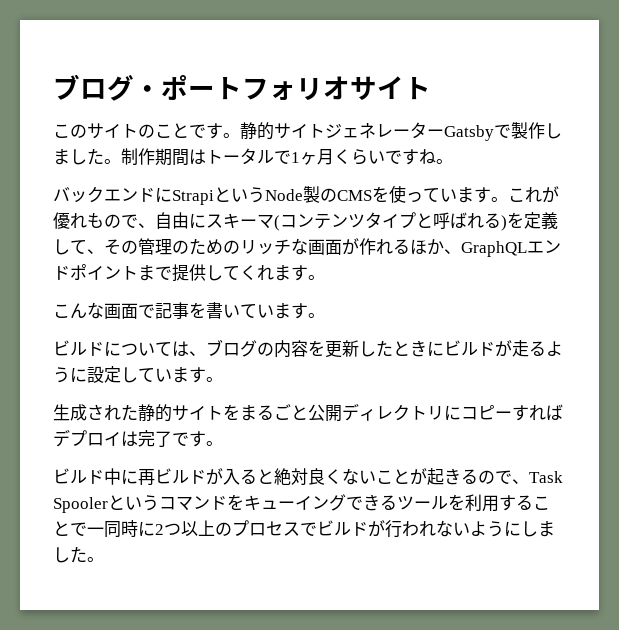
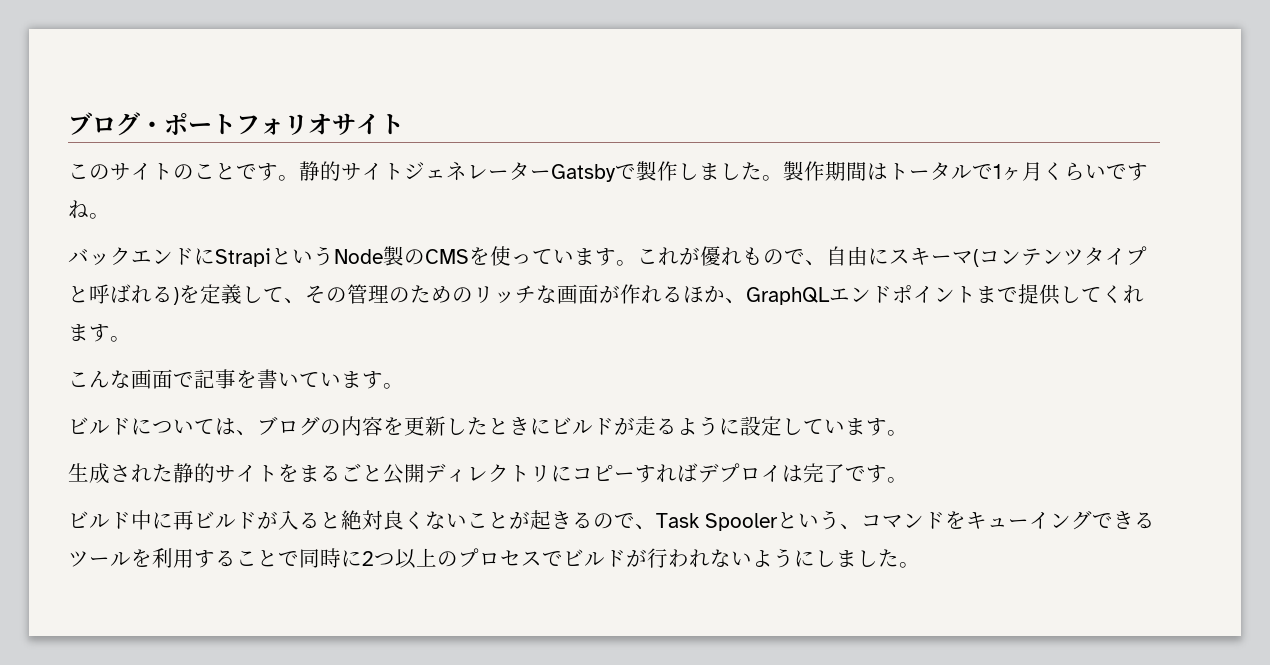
- 制作期間はトータルで1ヶ月くらいですね。
+ 製作期間はトータルで1ヶ月くらいですね。
- ビルド中に再ビルドが入ると絶対良くないことが起きるので、Task Spoolerというコマンドをキューイングできるツールを利用することで一同時に2つ以上のプロセスでビルドが行われないようにしました。
+ ビルド中に再ビルドが入ると絶対良くないことが起きるので、Task Spoolerという、コマンドをキューイングできるツールを利用することで同時に2つ以上のプロセスでビルドが行われないようにしました。

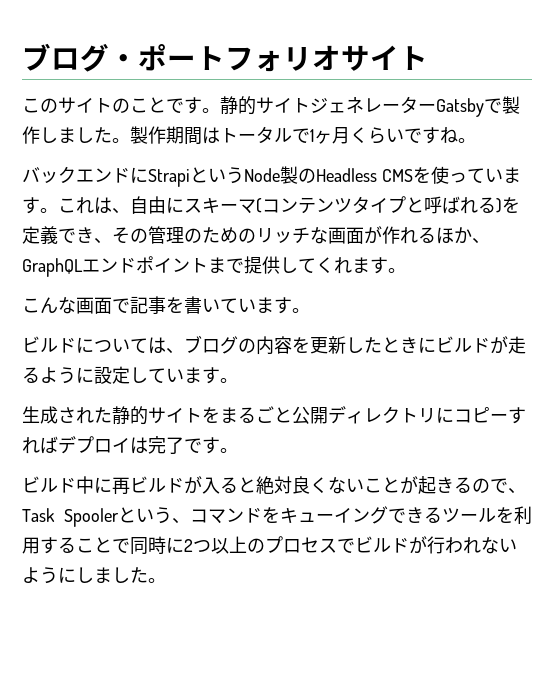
- バックエンドにStrapiというNode製のCMSを使っています。
+ バックエンドにStrapiというNode製のHeadless CMSを使っています。
- これが優れもので、自由にスキーマ(コンテンツタイプと呼ばれる)を定義して、その管理のためのリッチな画面が作れるほか、GraphQLエンドポイントまで提供してくれます。
+ これは、自由にスキーマ(コンテンツタイプと呼ばれる)を定義でき、その管理のためのリッチな画面が作れるほか、GraphQLエンドポイントまで提供してくれます。

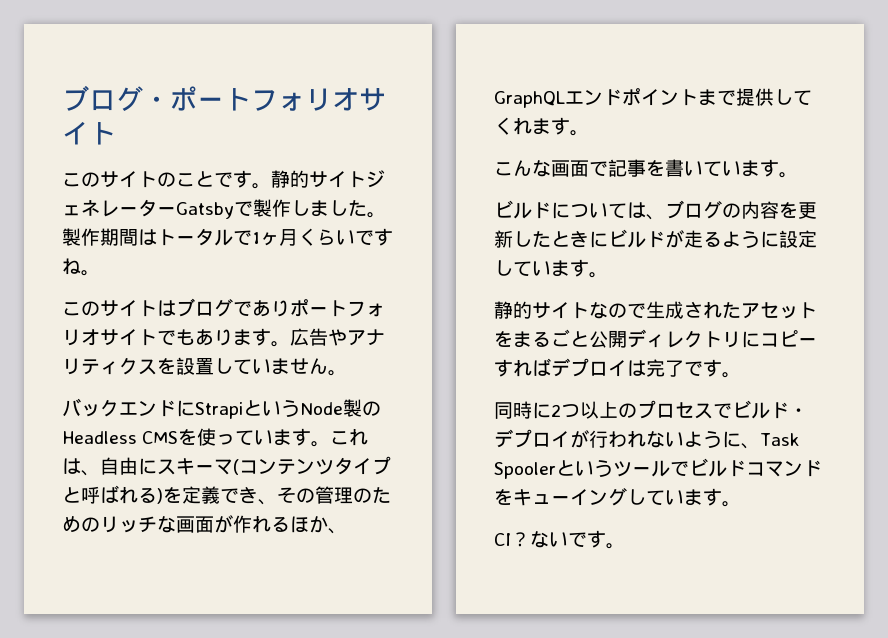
+ このサイトはブログでありポートフォリオサイトでもあります。広告やアナリティクスを設置していません。
- 生成された静的サイトをまるごと公開ディレクトリにコピーすればデプロイは完了です。
+ 静的サイトなので生成されたアセットをまるごと公開ディレクトリにコピーすればデプロイは完了です。
- ビルド中に再ビルドが入ると絶対良くないことが起きるので、Task Spoolerという、コマンドをキューイングできるツールを利用することで同時に2つ以上のプロセスでビルドが行われないようにしました。
+ 同時に2つ以上のプロセスでビルド・デプロイが行われないように、Task Spoolerというツールでビルドコマンドをキューイングしています。
+ CI？ないです。

